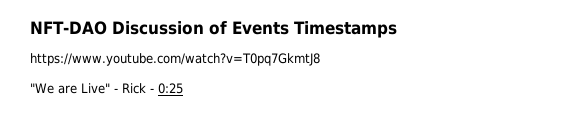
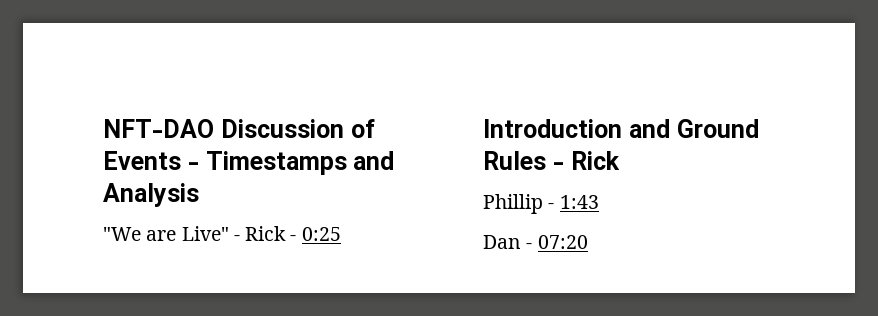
- NFT-DAO Discussion of Events Timestamps
- https://www.youtube.com/watch?v=T0pq7GkmtJ8
+ NFT-DAO Discussion of Events - Timestamps and Analysis
+ Introduction and Ground Rules - Rick
+ Phillip - 1:43
+ Dan - 07:20

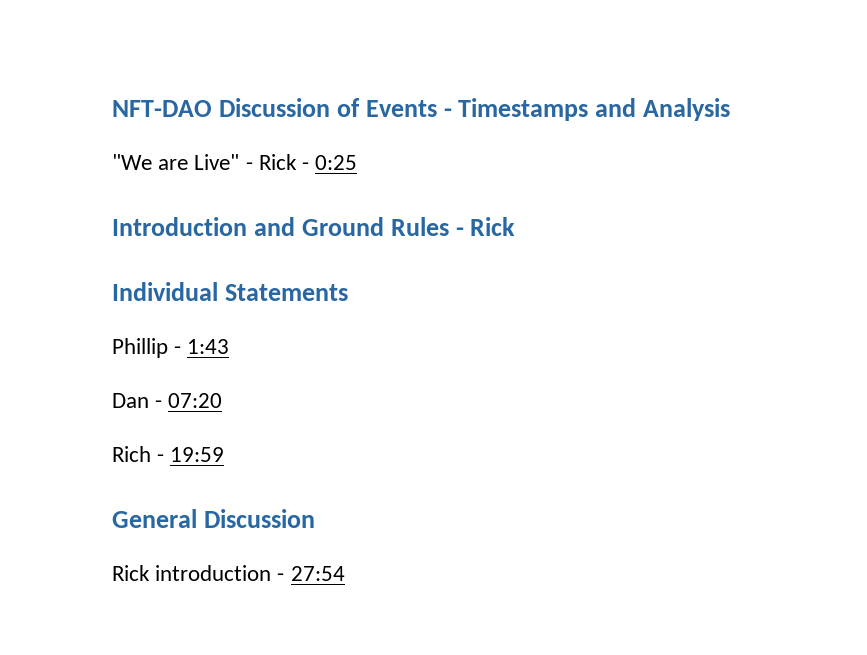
+ Individual Statements
+ Rich - 19:59
+ General Discussion
+ Rick introduction - 27:54

